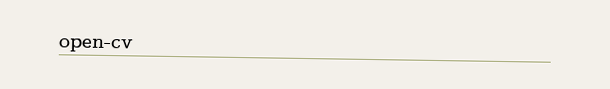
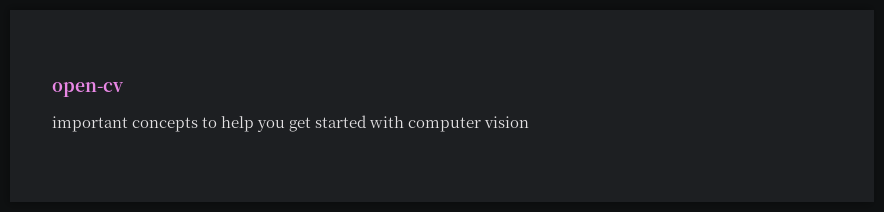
+ important concepts to help you get started with computer vision

